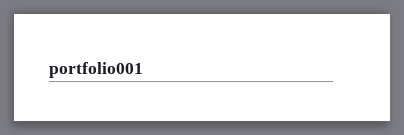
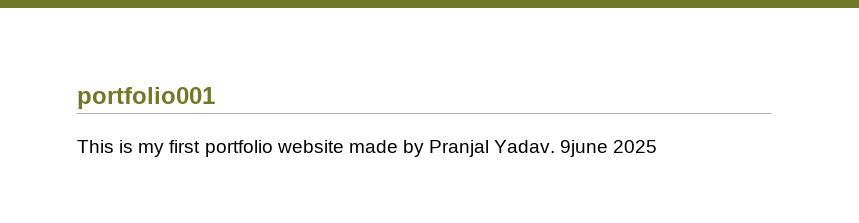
+ This is my first portfolio website made by Pranjal Yadav. 9june 2025

